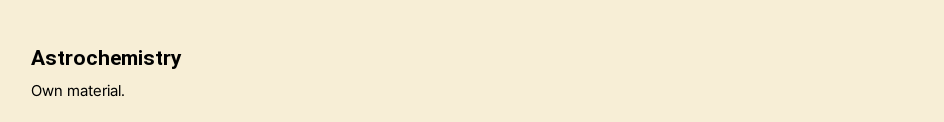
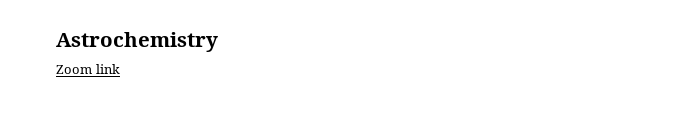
- Own material.
+ Zoom link

